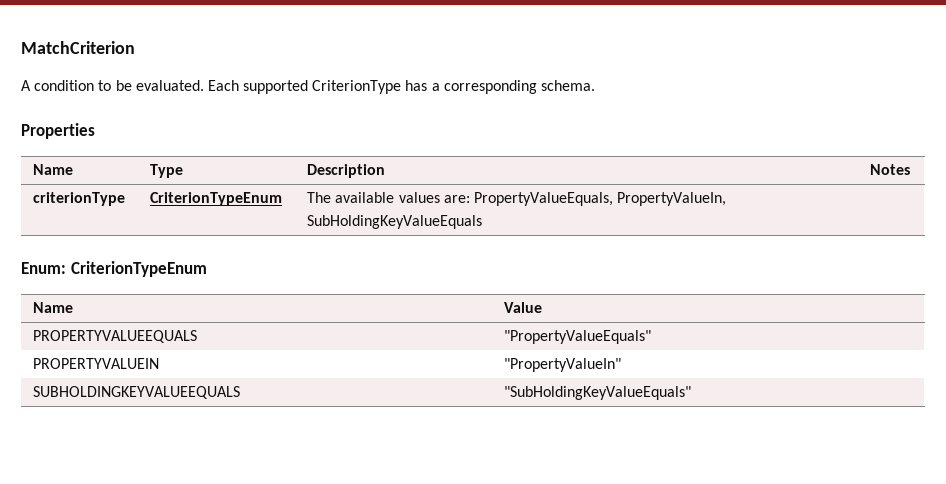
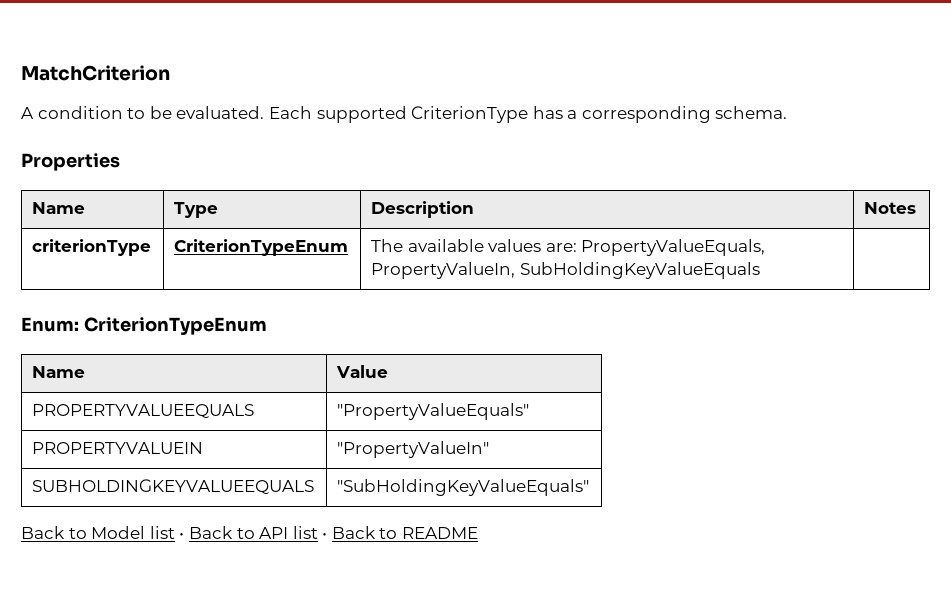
+ Back to Model list • Back to API list • Back to README

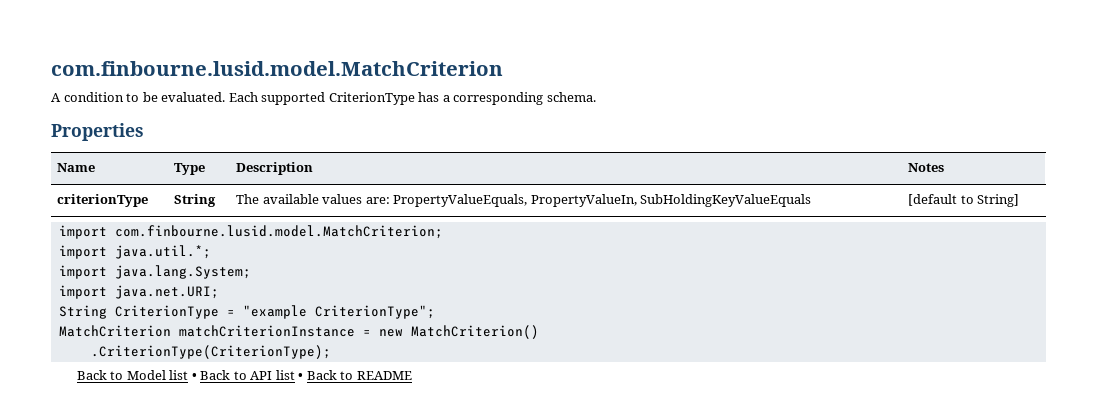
- MatchCriterion
+ com.finbourne.lusid.model.MatchCriterion
- criterionType | CriterionTypeEnum | The available values are: PropertyValueEquals, PropertyValueIn, SubHoldingKeyValueEquals |
- Enum: CriterionTypeEnum
- Name | Value
- PROPERTYVALUEEQUALS | "PropertyValueEquals"
- PROPERTYVALUEIN | "PropertyValueIn"
- SUBHOLDINGKEYVALUEEQUALS | "SubHoldingKeyValueEquals"
+ criterionType | String | The available values are: PropertyValueEquals, PropertyValueIn, SubHoldingKeyValueEquals | [default to String]
+ import com.finbourne.lusid.model.MatchCriterion;
+ import java.util.*;
+ import java.lang.System;
+ import java.net.URI;
+ String CriterionType = "example CriterionType";
+ MatchCriterion matchCriterionInstance = new MatchCriterion()
+ .CriterionType(CriterionType);

